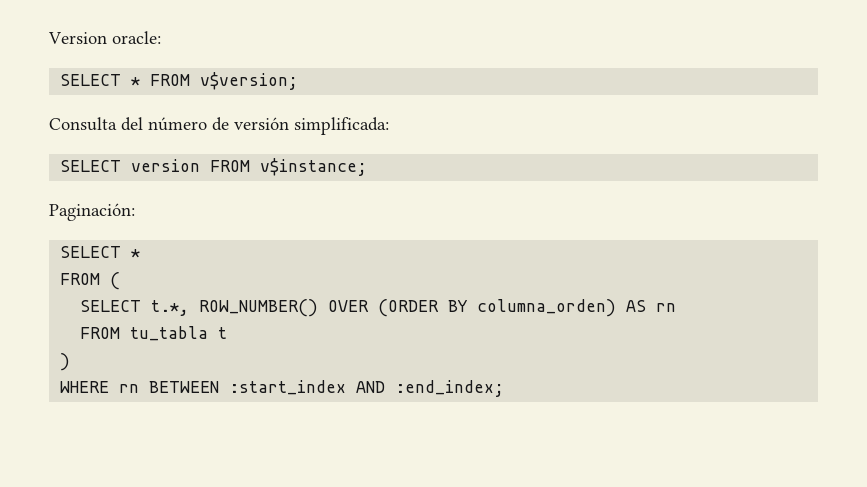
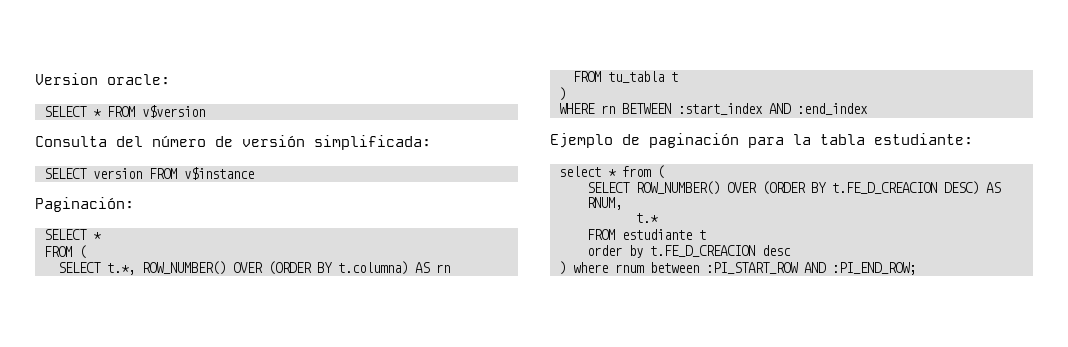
- SELECT * FROM v$version;
+ SELECT * FROM v$version
- SELECT version FROM v$instance;
+ SELECT version FROM v$instance
- SELECT t.*, ROW_NUMBER() OVER (ORDER BY columna_orden) AS rn
+ SELECT t.*, ROW_NUMBER() OVER (ORDER BY t.columna) AS rn
- WHERE rn BETWEEN :start_index AND :end_index;
+ WHERE rn BETWEEN :start_index AND :end_index
+ Ejemplo de paginación para la tabla estudiante:
+ select * from (
+ SELECT ROW_NUMBER() OVER (ORDER BY t.FE_D_CREACION DESC) AS RNUM,
+ t.*
+ FROM estudiante t
+ order by t.FE_D_CREACION desc
+ ) where rnum between :PI_START_ROW AND :PI_END_ROW;

